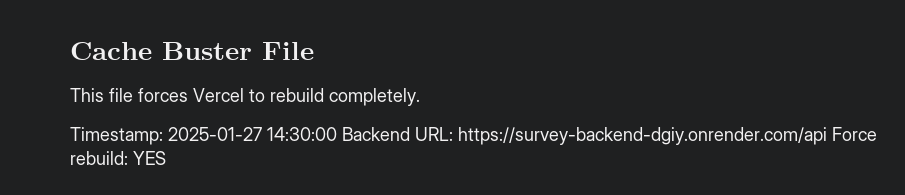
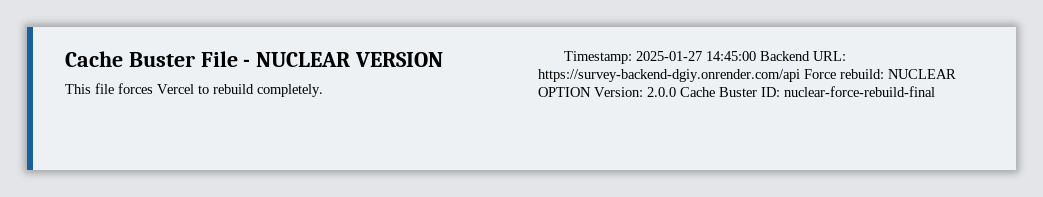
- Cache Buster File
+ Cache Buster File - NUCLEAR VERSION
- Timestamp: 2025-01-27 14:30:00 Backend URL: https://survey-backend-dgiy.onrender.com/api Force rebuild: YES
+ Timestamp: 2025-01-27 14:45:00 Backend URL: https://survey-backend-dgiy.onrender.com/api Force rebuild: NUCLEAR OPTION Version: 2.0.0 Cache Buster ID: nuclear-force-rebuild-final

